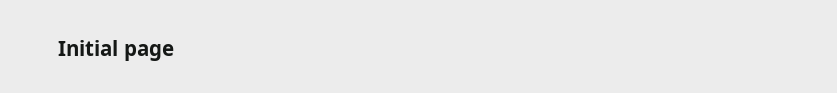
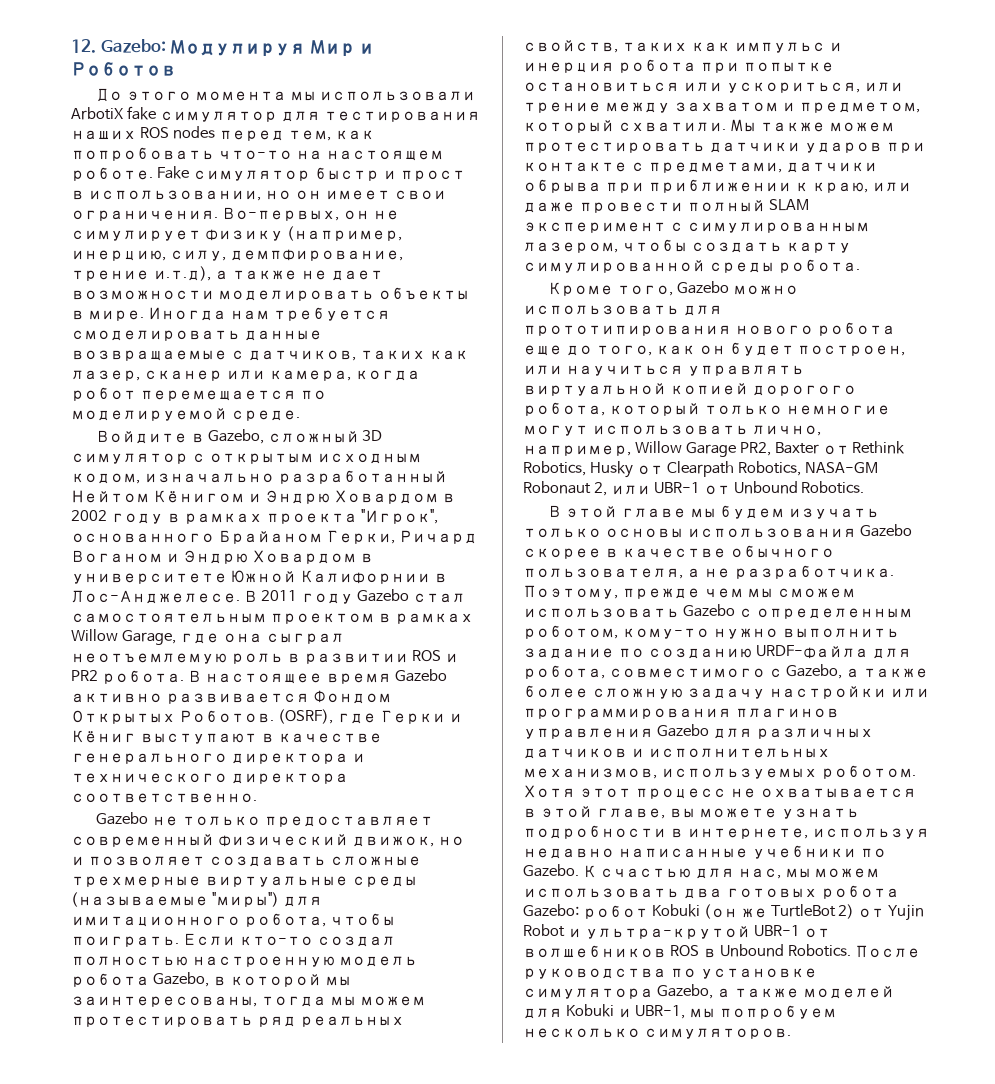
- Initial page
+ 12. Gazebo: Модулируя Мир и Роботов
+ До этого момента мы использовали ArbotiX fake симулятор для тестирования наших ROS nodes перед тем, как попробовать что-то на настоящем роботе. Fake симулятор быстр и прост в использовании, но он имеет свои ограничения. Во-первых, он не симулирует физику (например, инерцию, силу, демпфирование, трение и.т.д), а также не дает возможности моделировать объекты в мире. Иногда нам требуется смоделировать данные возвращаемые с датчиков, таких как лазер, сканер или камера, когда робот перемещается по моделируемой среде.
+ Войдите в Gazebo, сложный 3D симулятор с открытым исходным кодом, изначально разработанный Нейтом Кёнигом и Эндрю Ховардом в 2002 году в рамках проекта "Игрок", основанного Брайаном Герки, Ричард Воганом и Эндрю Ховардом в университете Южной Калифорнии в Лос-Анджелесе. В 2011 году Gazebo стал самостоятельным проектом в рамках Willow Garage, где она сыграл неотъемлемую роль в развитии ROS и PR2 робота. В настоящее время Gazebo активно развивается Фондом Открытых Роботов. (OSRF), где Герки и Кёниг выступают в качестве генерального директора и технического директора соответственно.
+ Gazebo не только предоставляет современный физический движок, но и позволяет создавать сложные трехмерные виртуальные среды (называемые "миры") для имитационного робота, чтобы поиграть. Если кто-то создал полностью настроенную модель робота Gazebo, в которой мы заинтересованы, тогда мы можем протестировать ряд реальных свойств, таких как импульс и инерция робота при попытке остановиться или ускориться, или трение между захватом и предметом, который схватили. Мы также можем протестировать датчики ударов при контакте с предметами, датчики обрыва при приближении к краю, или даже провести полный SLAM эксперимент с симулированным лазером, чтобы создать карту симулированной среды робота.
+ Кроме того, Gazebo можно использовать для прототипирования нового робота еще до того, как он будет построен, или научиться управлять виртуальной копией дорогого робота, который только немногие могут использовать лично, например, Willow Garage PR2, Baxter от Rethink Robotics, Husky от Clearpath Robotics, NASA-GM Robonaut 2, или UBR-1 от Unbound Robotics.
+ В этой главе мы будем изучать только основы использования Gazebo скорее в качестве обычного пользователя, а не разработчика. Поэтому, прежде чем мы сможем использовать Gazebo с определенным роботом, кому-то нужно выполнить задание по созданию URDF-файла для робота, совместимого с Gazebo, а также более сложную задачу настройки или программирования плагинов управления Gazebo для различных датчиков и исполнительных механизмов, используемых роботом. Хотя этот процесс не охватывается в этой главе, вы можете узнать подробности в интернете, используя недавно написанные учебники по Gazebo. К счастью для нас, мы можем использовать два готовых робота Gazebo: робот Kobuki (он же TurtleBot 2) от Yujin Robot и ультра-крутой UBR-1 от волшебников ROS в Unbound Robotics. После руководства по установке симулятора Gazebo, а также моделей для Kobuki и UBR-1, мы попробуем несколько симуляторов.

